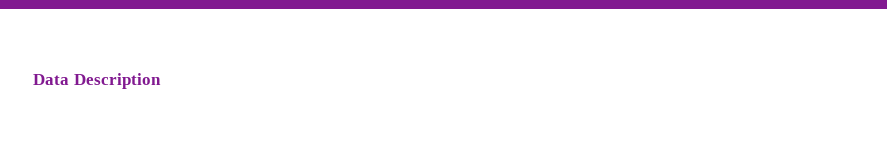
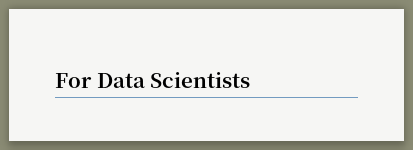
- Data Description
+ For Data Scientists

